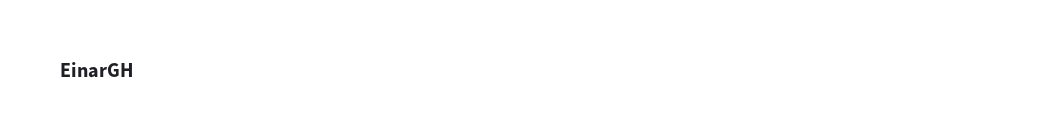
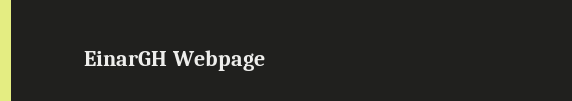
- EinarGH
+ EinarGH Webpage

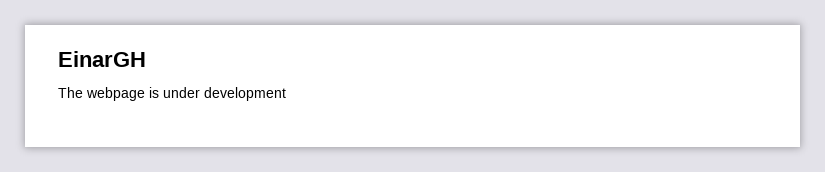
- EinarGH Webpage
+ EinarGH
+ The webpage is under development

